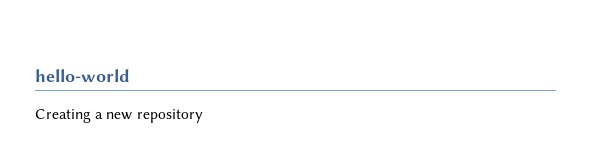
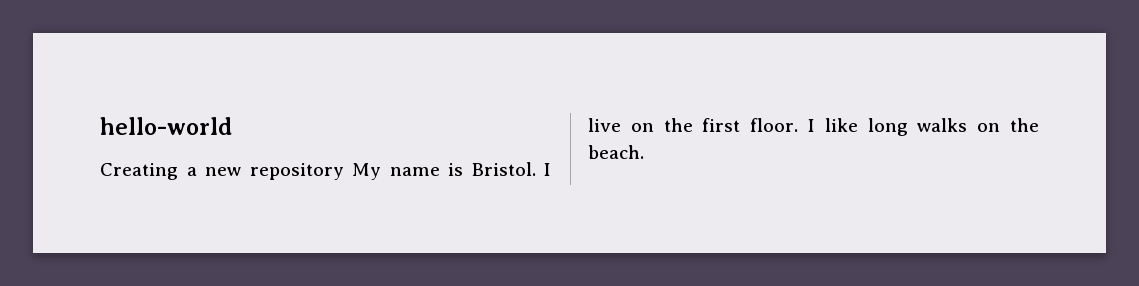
- Creating a new repository
+ Creating a new repository My name is Bristol. I live on the first floor. I like long walks on the beach.

